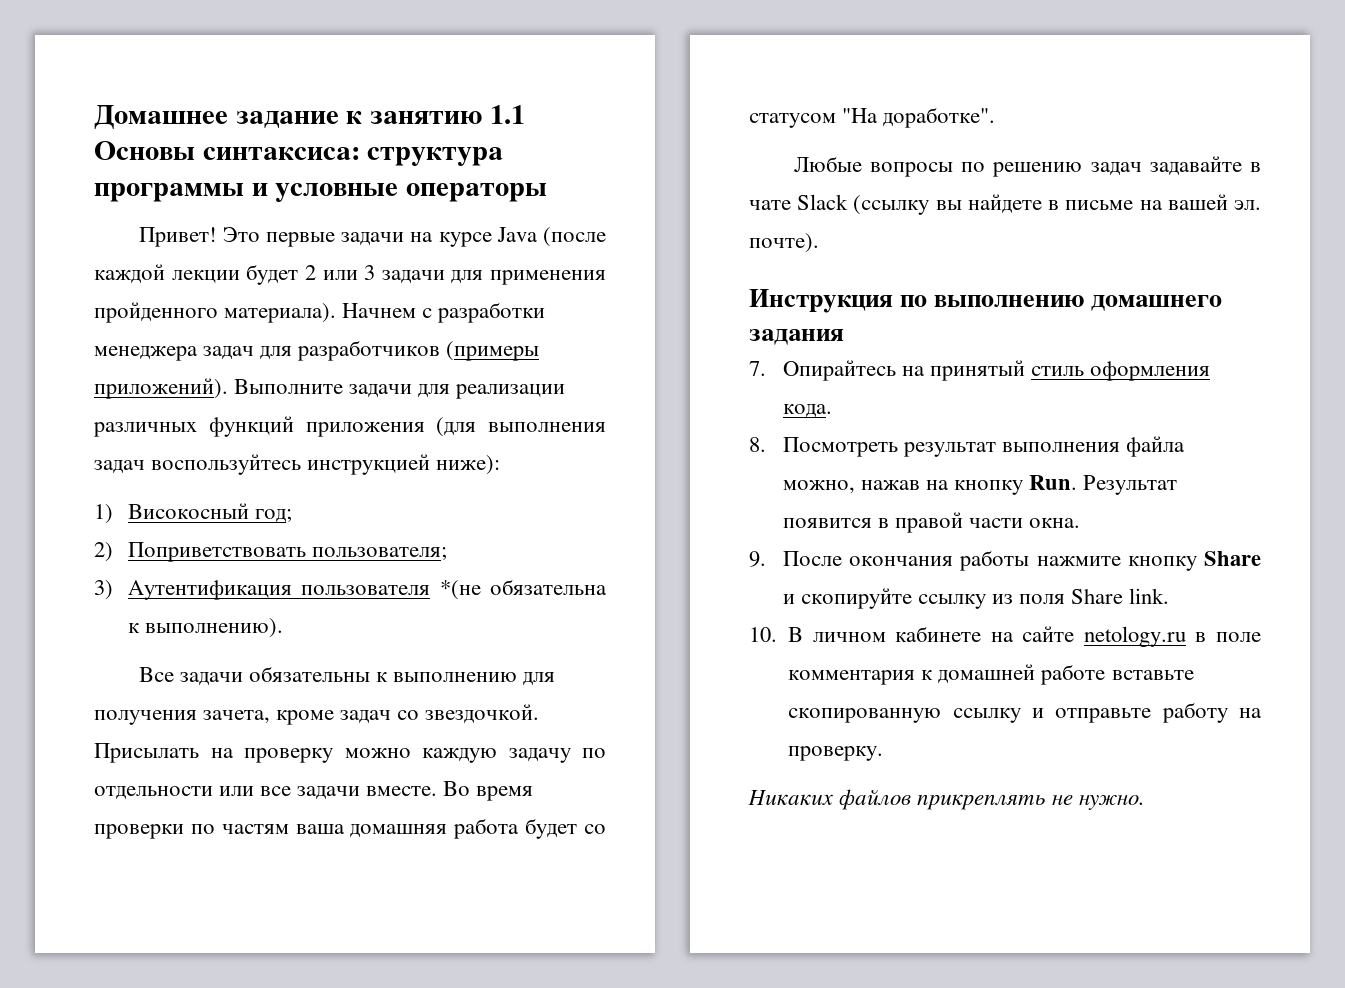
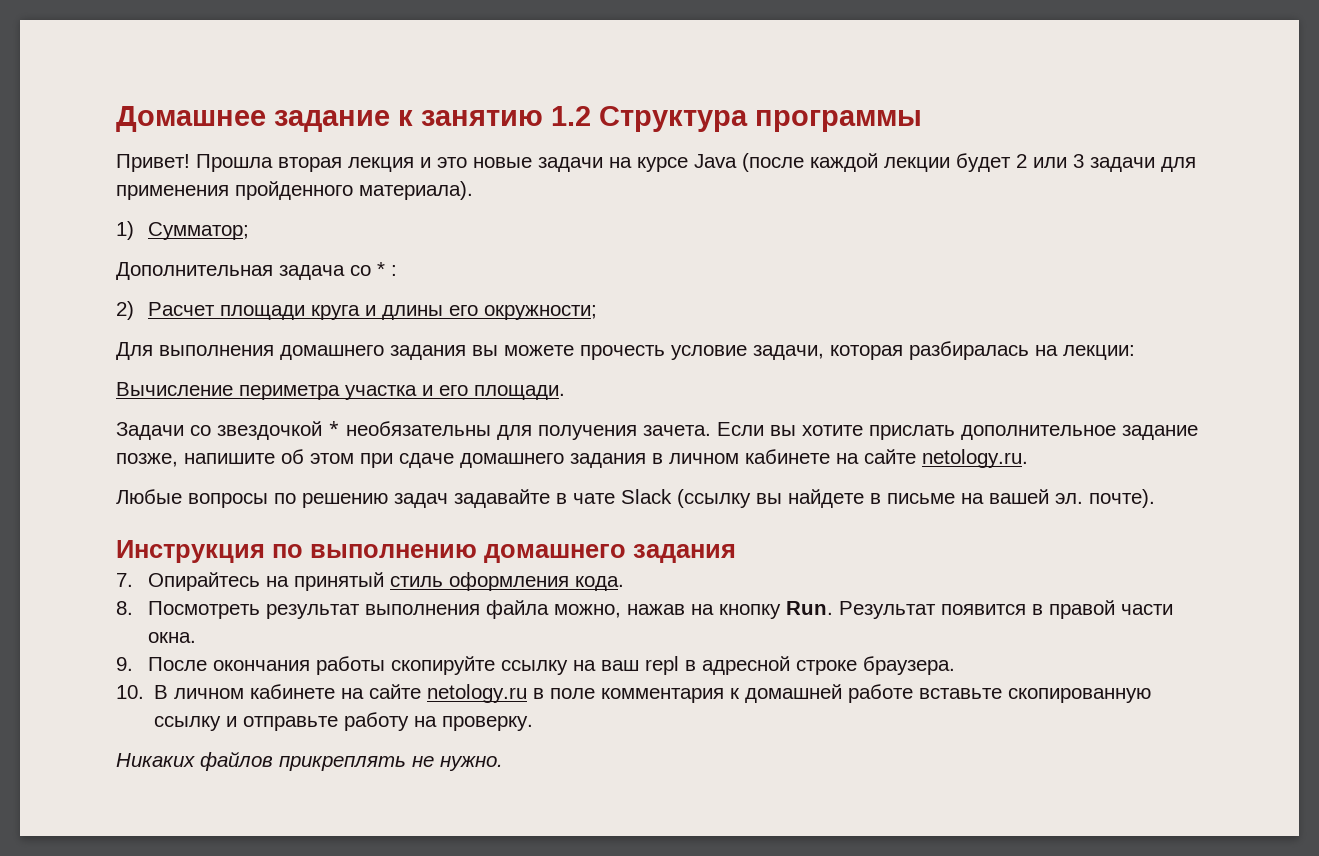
- Домашнее задание к занятию 1.1 Основы синтаксиса: структура программы и условные операторы
- Привет! Это первые задачи на курсе Java (после каждой лекции будет 2 или 3 задачи для применения пройденного материала). Начнем с разработки менеджера задач для разработчиков (примеры приложений). Выполните задачи для реализации различных функций приложения (для выполнения задач воспользуйтесь инструкцией ниже):
- 1) Високосный год;
- 2) Поприветствовать пользователя;
- 3) Аутентификация пользователя *(не обязательна к выполнению).
- Все задачи обязательны к выполнению для получения зачета, кроме задач со звездочкой. Присылать на проверку можно каждую задачу по отдельности или все задачи вместе. Во время проверки по частям ваша домашняя работа будет со статусом "На доработке".
+ Домашнее задание к занятию 1.2 Структура программы
+ Привет! Прошла вторая лекция и это новые задачи на курсе Java (после каждой лекции будет 2 или 3 задачи для применения пройденного материала).
+ 1) Сумматор;
+ Дополнительная задача со * :
+ 2) Расчет площади круга и длины его окружности;
+ Для выполнения домашнего задания вы можете прочесть условие задачи, которая разбиралась на лекции:
+ Вычисление периметра участка и его площади.
+ Задачи со звездочкой * необязательны для получения зачета. Если вы хотите прислать дополнительное задание позже, напишите об этом при сдаче домашнего задания в личном кабинете на сайте netology.ru.
- 9. После окончания работы нажмите кнопку Share и скопируйте ссылку из поля Share link.
+ 9. После окончания работы скопируйте ссылку на ваш repl в адресной строке браузера.

